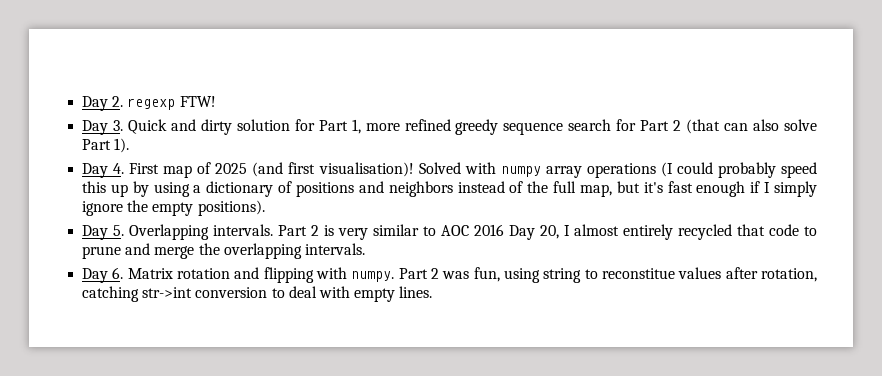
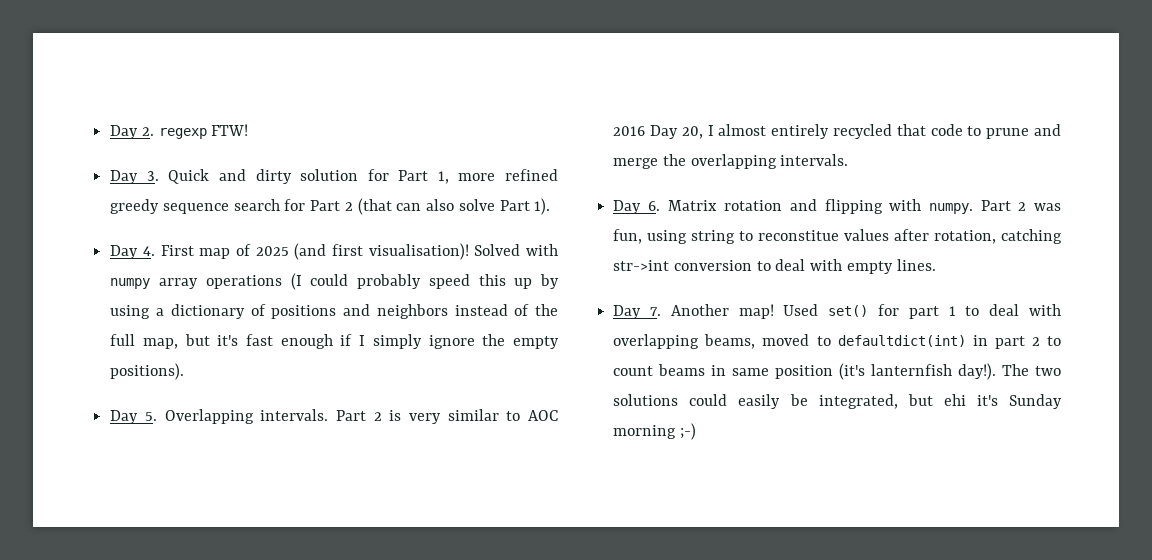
+ Day 7. Another map! Used set() for part 1 to deal with overlapping beams, moved to defaultdict(int) in part 2 to count beams in same position (it's lanternfish day!). The two solutions could easily be integrated, but ehi it's Sunday morning ;-)

